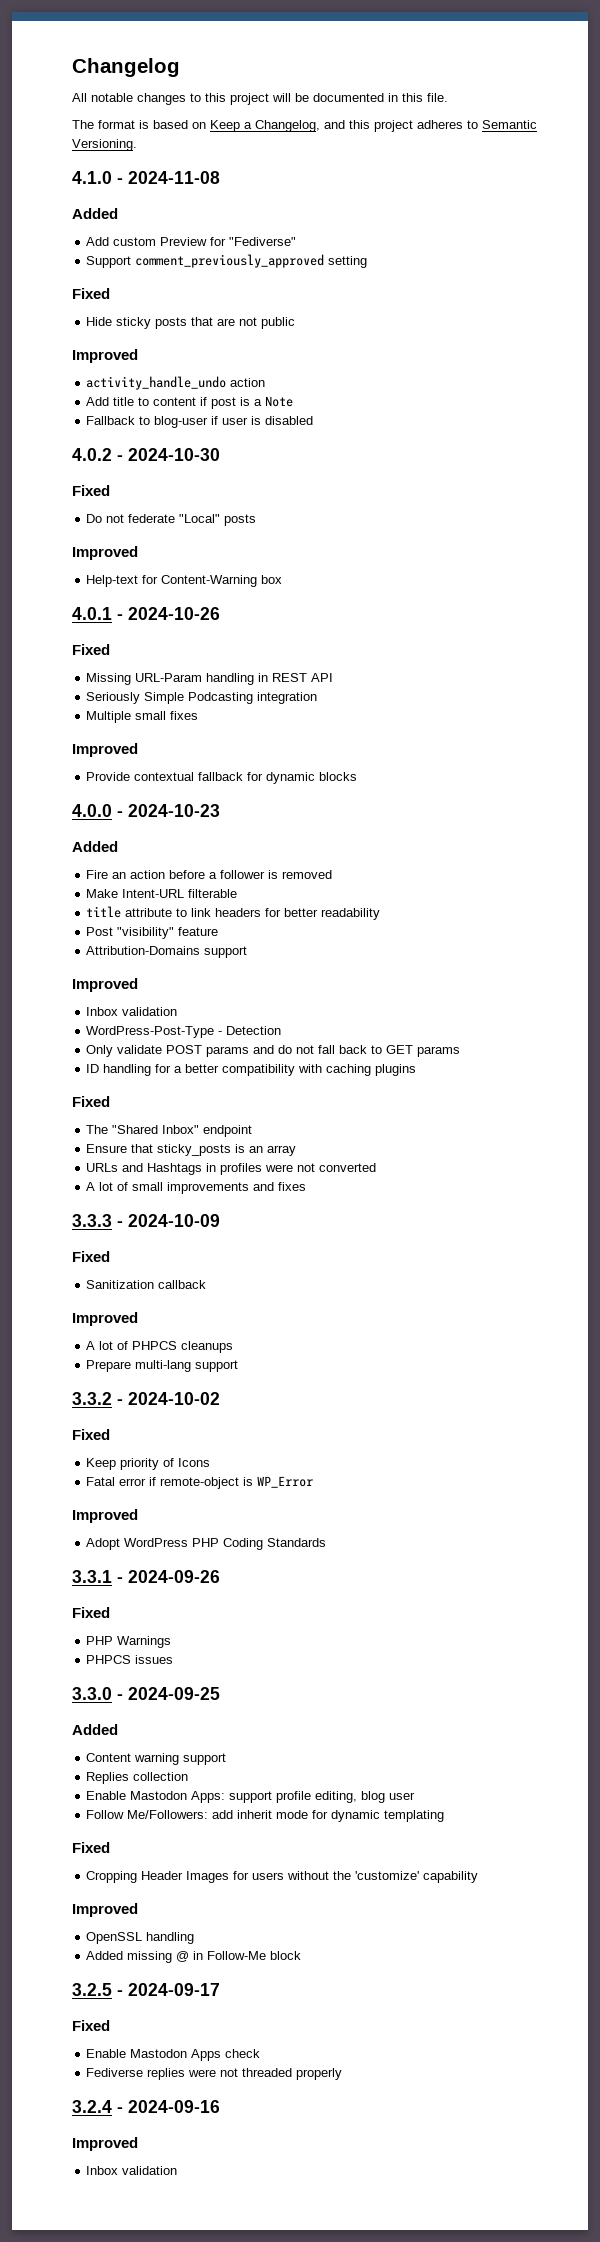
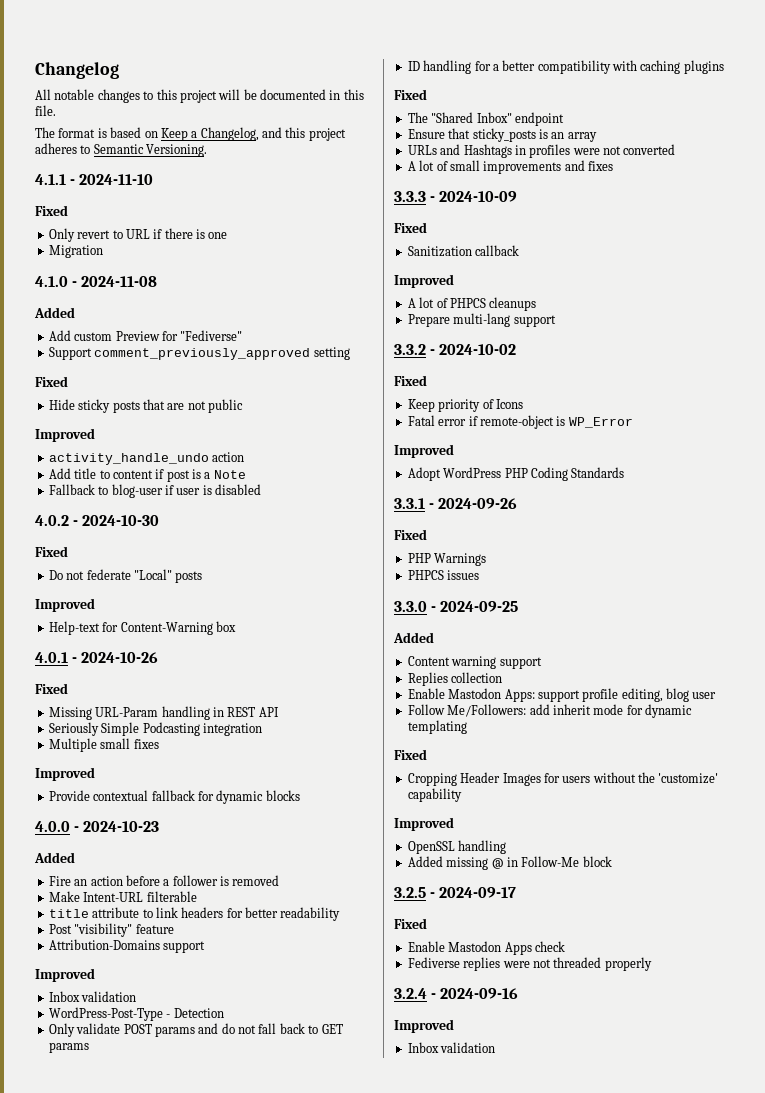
+ 4.1.1 - 2024-11-10
+ Fixed
+ Only revert to URL if there is one
+ Migration

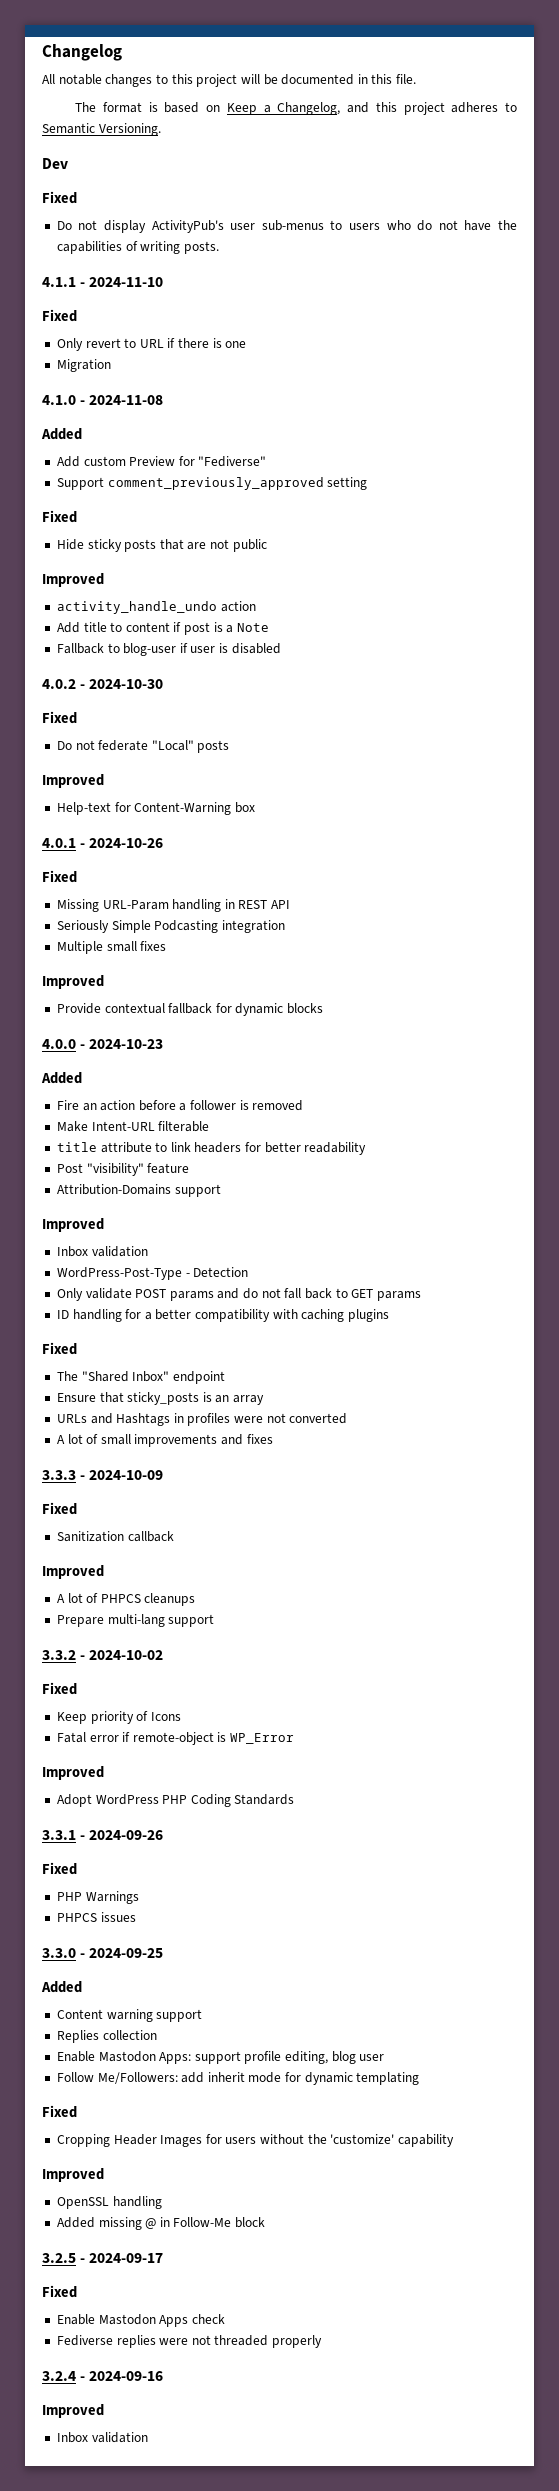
+ Dev
+ Fixed
+ Do not display ActivityPub's user sub-menus to users who do not have the capabilities of writing posts.

